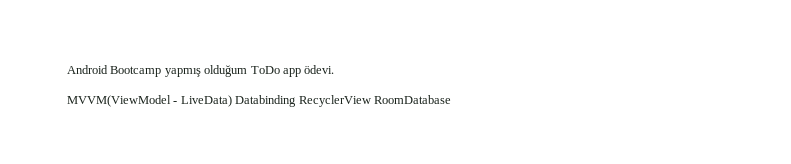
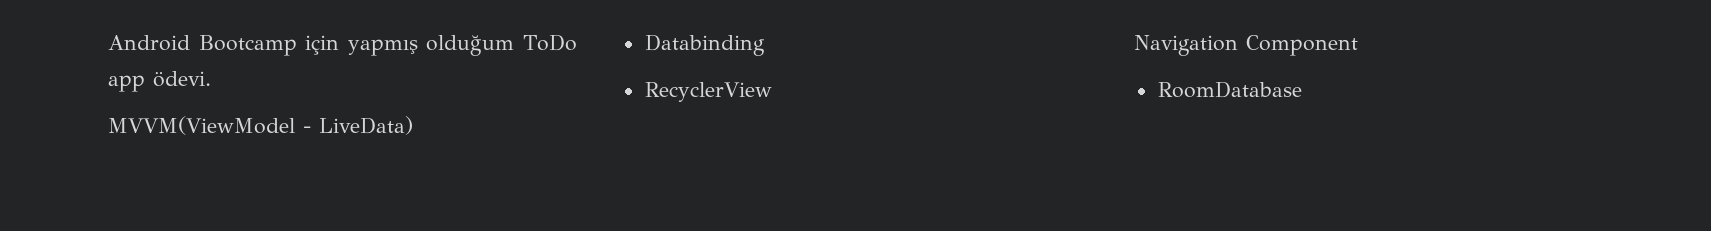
- Android Bootcamp yapmış olduğum ToDo app ödevi.
+ Android Bootcamp için yapmış olduğum ToDo app ödevi.
- MVVM(ViewModel - LiveData) Databinding RecyclerView RoomDatabase
+ MVVM(ViewModel - LiveData)
+ Databinding
+ RecyclerView
+ Navigation Component
+ RoomDatabase

